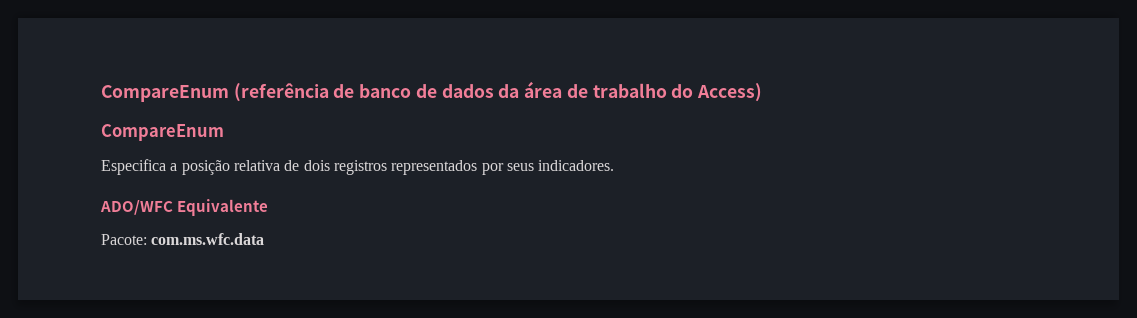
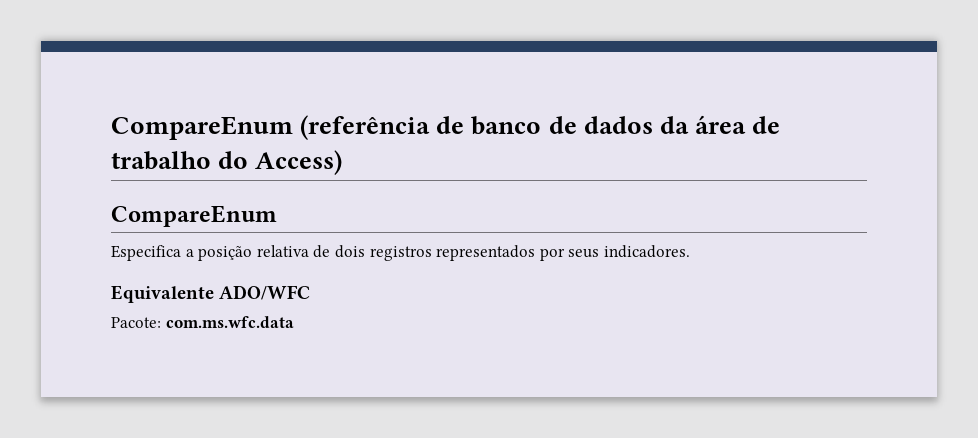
- ADO/WFC Equivalente
+ Equivalente ADO/WFC

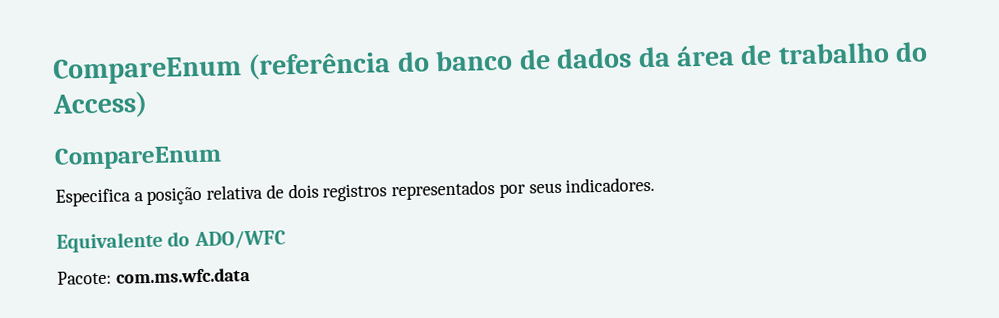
- CompareEnum (referência de banco de dados da área de trabalho do Access)
+ CompareEnum (referência do banco de dados da área de trabalho do Access)
- Equivalente ADO/WFC
+ Equivalente do ADO/WFC

